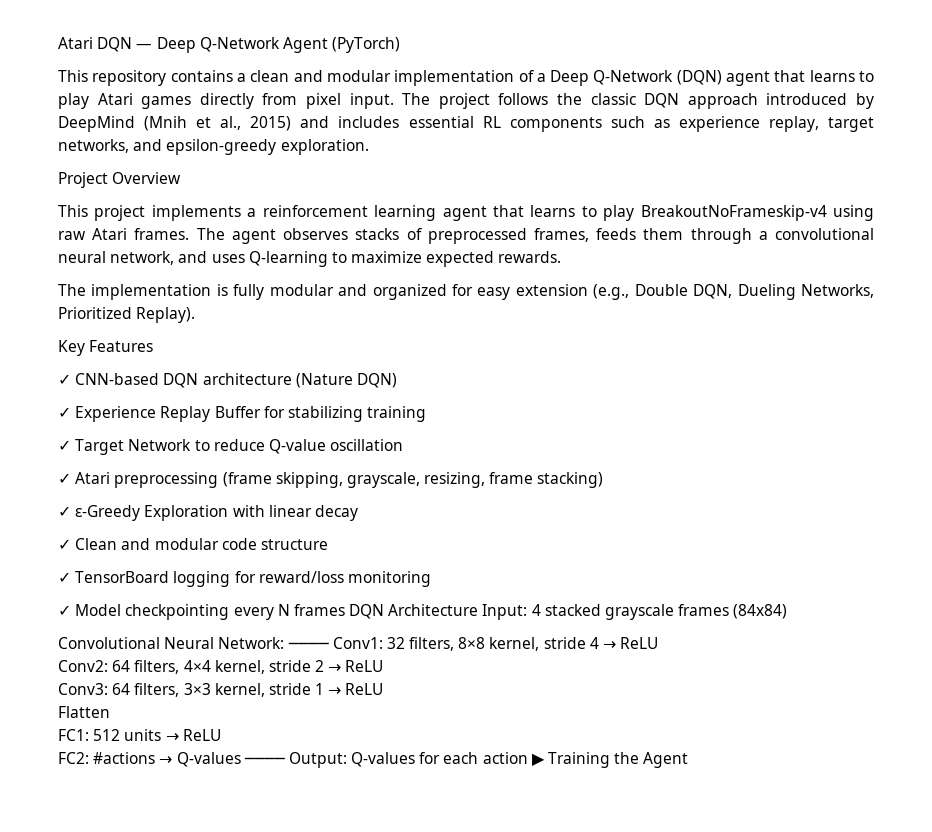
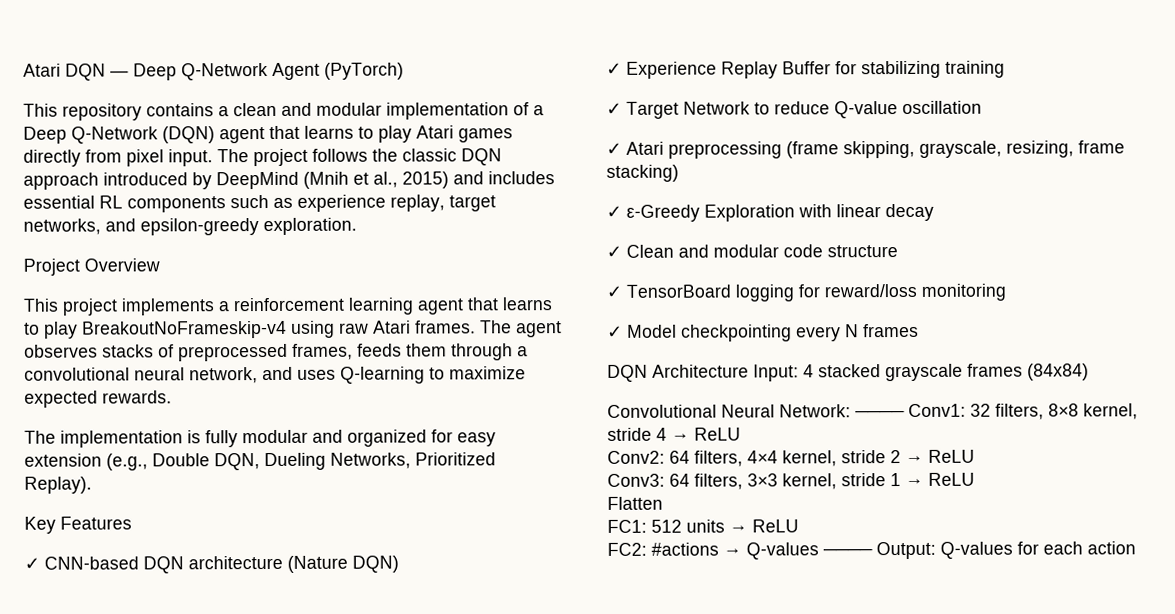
- ✓ Model checkpointing every N frames DQN Architecture Input: 4 stacked grayscale frames (84x84)
+ ✓ Model checkpointing every N frames
+ DQN Architecture Input: 4 stacked grayscale frames (84x84)
- FC2: #actions → Q-values ──── Output: Q-values for each action ▶ Training the Agent
+ FC2: #actions → Q-values ──── Output: Q-values for each action

